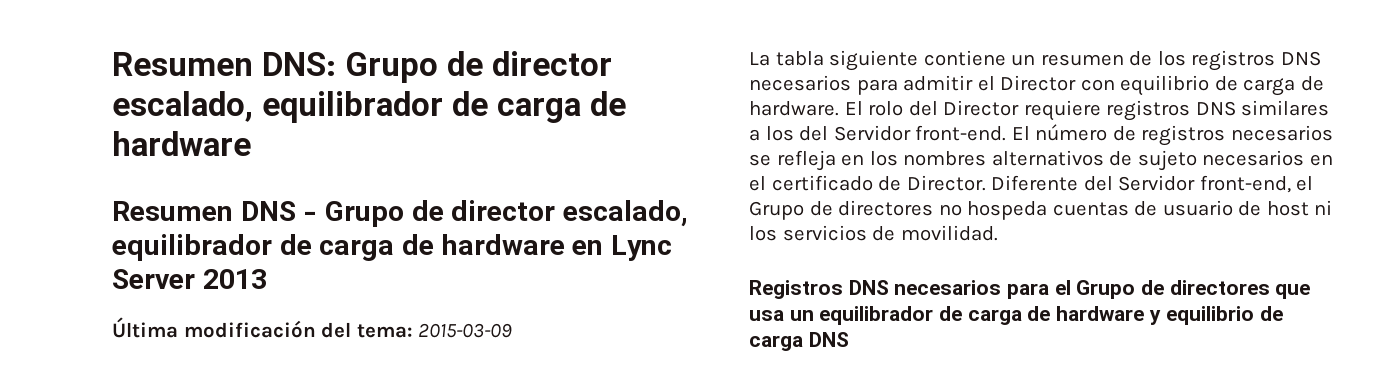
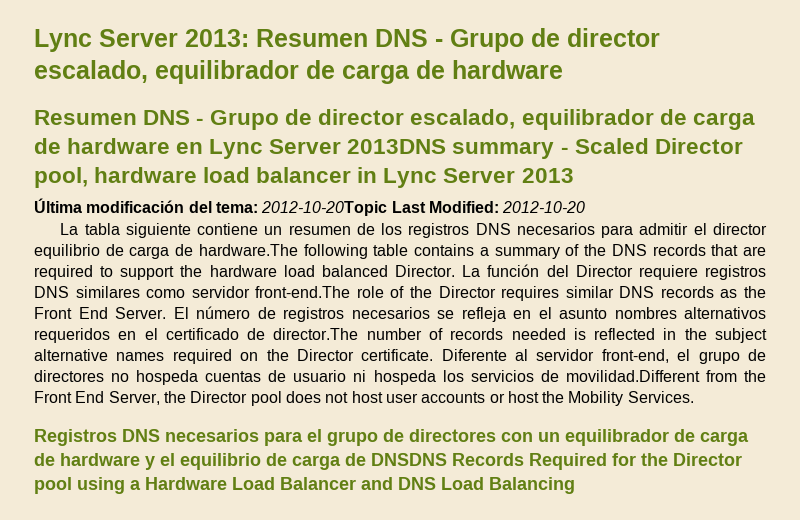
- Resumen DNS: Grupo de director escalado, equilibrador de carga de hardware
+ Lync Server 2013: Resumen DNS - Grupo de director escalado, equilibrador de carga de hardware
- Resumen DNS - Grupo de director escalado, equilibrador de carga de hardware en Lync Server 2013
+ Resumen DNS - Grupo de director escalado, equilibrador de carga de hardware en Lync Server 2013DNS summary - Scaled Director pool, hardware load balancer in Lync Server 2013
- Última modificación del tema: 2015-03-09
+ Última modificación del tema: 2012-10-20Topic Last Modified: 2012-10-20
- La tabla siguiente contiene un resumen de los registros DNS necesarios para admitir el Director con equilibrio de carga de hardware. El rolo del Director requiere registros DNS similares a los del Servidor front-end.
+ La tabla siguiente contiene un resumen de los registros DNS necesarios para admitir el director equilibrio de carga de hardware.The following table contains a summary of the DNS records that are required to support the hardware load balanced Director. La función del Director requiere registros DNS similares como servidor front-end.The role of the Director requires similar DNS records as the Front End Server.
- El número de registros necesarios se refleja en los nombres alternativos de sujeto necesarios en el certificado de Director. Diferente del Servidor front-end, el Grupo de directores no hospeda cuentas de usuario de host ni los servicios de movilidad.
+ El número de registros necesarios se refleja en el asunto nombres alternativos requeridos en el certificado de director.The number of records needed is reflected in the subject alternative names required on the Director certificate. Diferente al servidor front-end, el grupo de directores no hospeda cuentas de usuario ni hospeda los servicios de movilidad.Different from the Front End Server, the Director pool does not host user accounts or host the Mobility Services.
- Registros DNS necesarios para el Grupo de directores que usa un equilibrador de carga de hardware y equilibrio de carga DNS
+ Registros DNS necesarios para el grupo de directores con un equilibrador de carga de hardware y el equilibrio de carga de DNSDNS Records Required for the Director pool using a Hardware Load Balancer and DNS Load Balancing

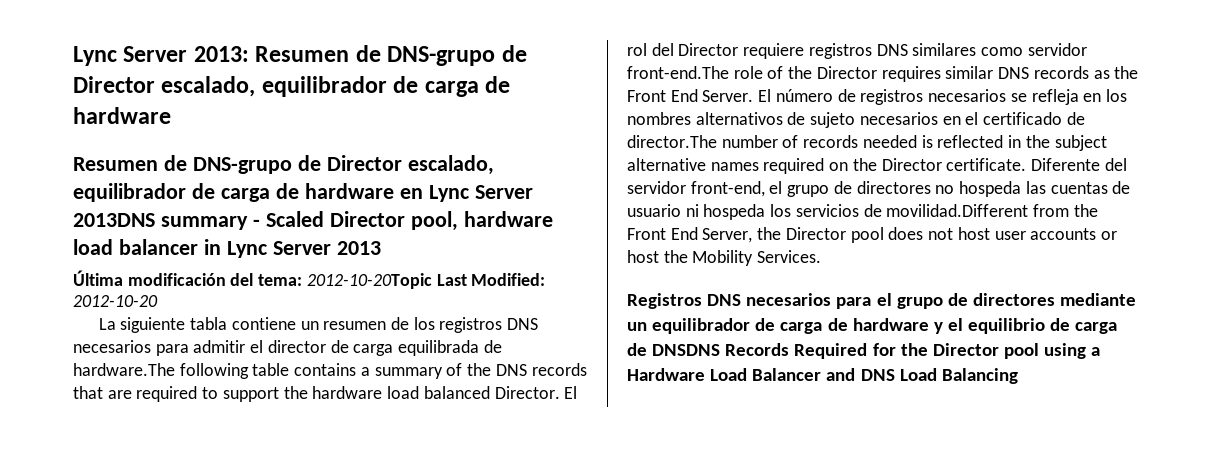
- Lync Server 2013: Resumen DNS - Grupo de director escalado, equilibrador de carga de hardware
+ Lync Server 2013: Resumen de DNS-grupo de Director escalado, equilibrador de carga de hardware
- Resumen DNS - Grupo de director escalado, equilibrador de carga de hardware en Lync Server 2013DNS summary - Scaled Director pool, hardware load balancer in Lync Server 2013
+ Resumen de DNS-grupo de Director escalado, equilibrador de carga de hardware en Lync Server 2013DNS summary - Scaled Director pool, hardware load balancer in Lync Server 2013
- La tabla siguiente contiene un resumen de los registros DNS necesarios para admitir el director equilibrio de carga de hardware.The following table contains a summary of the DNS records that are required to support the hardware load balanced Director.
+ La siguiente tabla contiene un resumen de los registros DNS necesarios para admitir el director de carga equilibrada de hardware.The following table contains a summary of the DNS records that are required to support the hardware load balanced Director.
- La función del Director requiere registros DNS similares como servidor front-end.The role of the Director requires similar DNS records as the Front End Server.
+ El rol del Director requiere registros DNS similares como servidor front-end.The role of the Director requires similar DNS records as the Front End Server.
- El número de registros necesarios se refleja en el asunto nombres alternativos requeridos en el certificado de director.The number of records needed is reflected in the subject alternative names required on the Director certificate.
+ El número de registros necesarios se refleja en los nombres alternativos de sujeto necesarios en el certificado de director.The number of records needed is reflected in the subject alternative names required on the Director certificate.
- Diferente al servidor front-end, el grupo de directores no hospeda cuentas de usuario ni hospeda los servicios de movilidad.Different from the Front End Server, the Director pool does not host user accounts or host the Mobility Services.
+ Diferente del servidor front-end, el grupo de directores no hospeda las cuentas de usuario ni hospeda los servicios de movilidad.Different from the Front End Server, the Director pool does not host user accounts or host the Mobility Services.
- Registros DNS necesarios para el grupo de directores con un equilibrador de carga de hardware y el equilibrio de carga de DNSDNS Records Required for the Director pool using a Hardware Load Balancer and DNS Load Balancing
+ Registros DNS necesarios para el grupo de directores mediante un equilibrador de carga de hardware y el equilibrio de carga de DNSDNS Records Required for the Director pool using a Hardware Load Balancer and DNS Load Balancing

